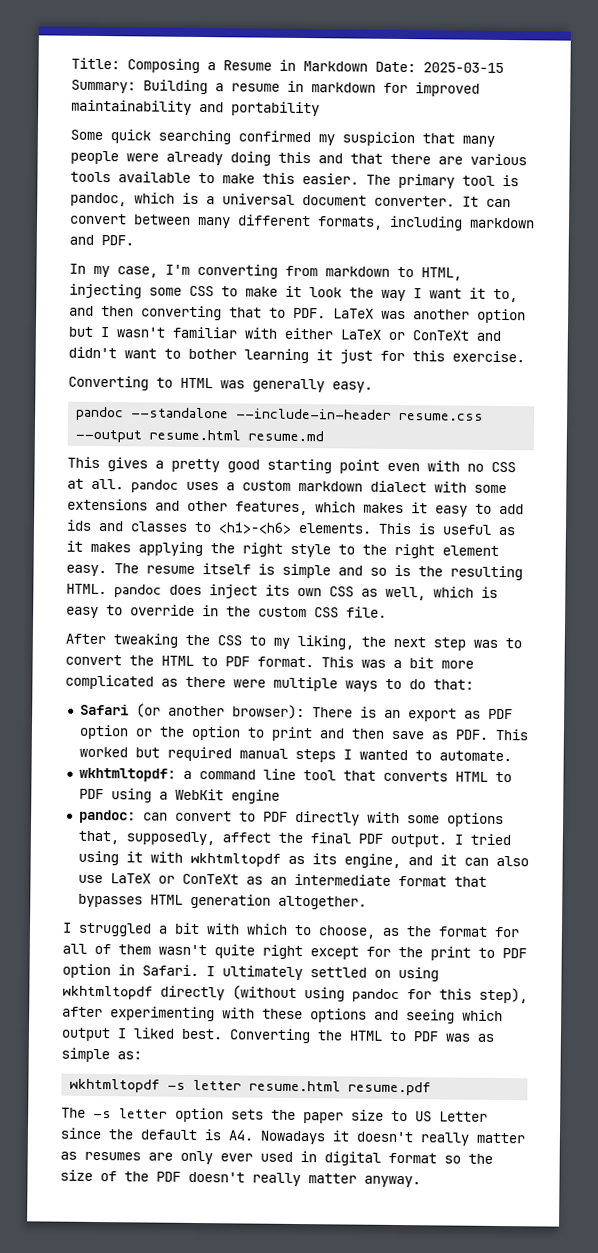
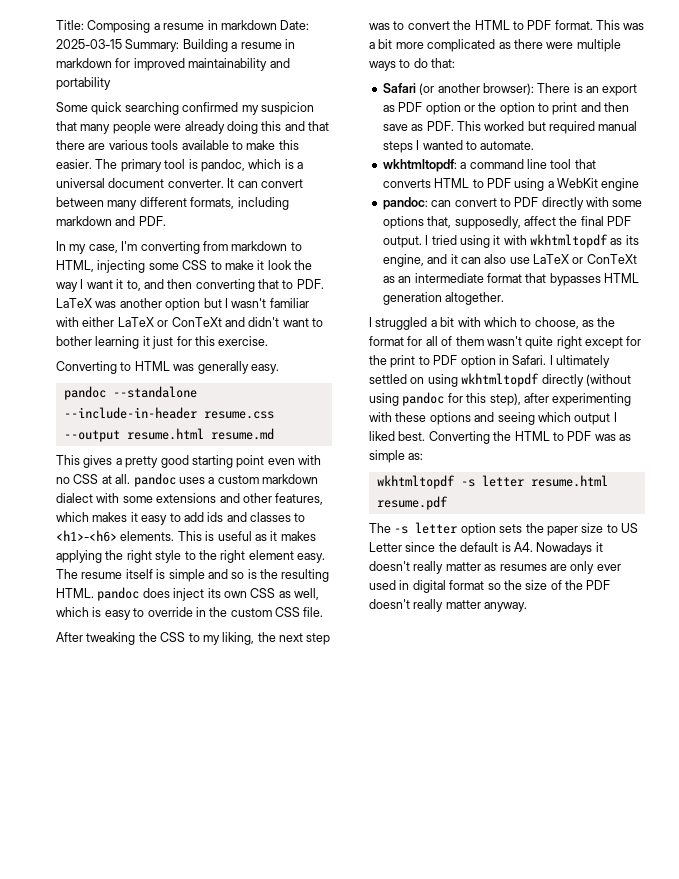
- Title: Composing a Resume in Markdown Date: 2025-03-15 Summary: Building a resume in markdown for improved maintainability and portability
+ Title: Composing a resume in markdown Date: 2025-03-15 Summary: Building a resume in markdown for improved maintainability and portability

